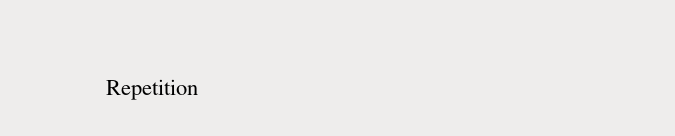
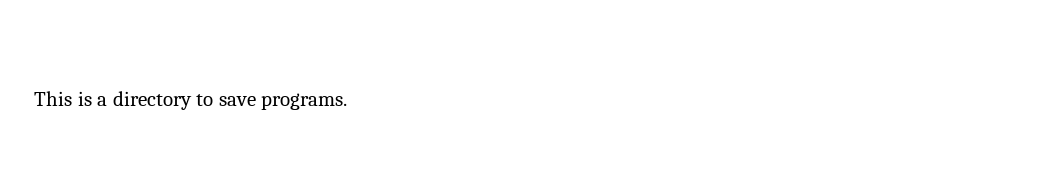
- Repetition
+ This is a directory to save programs.

